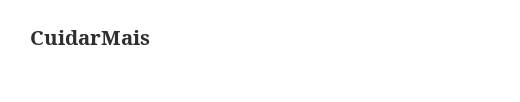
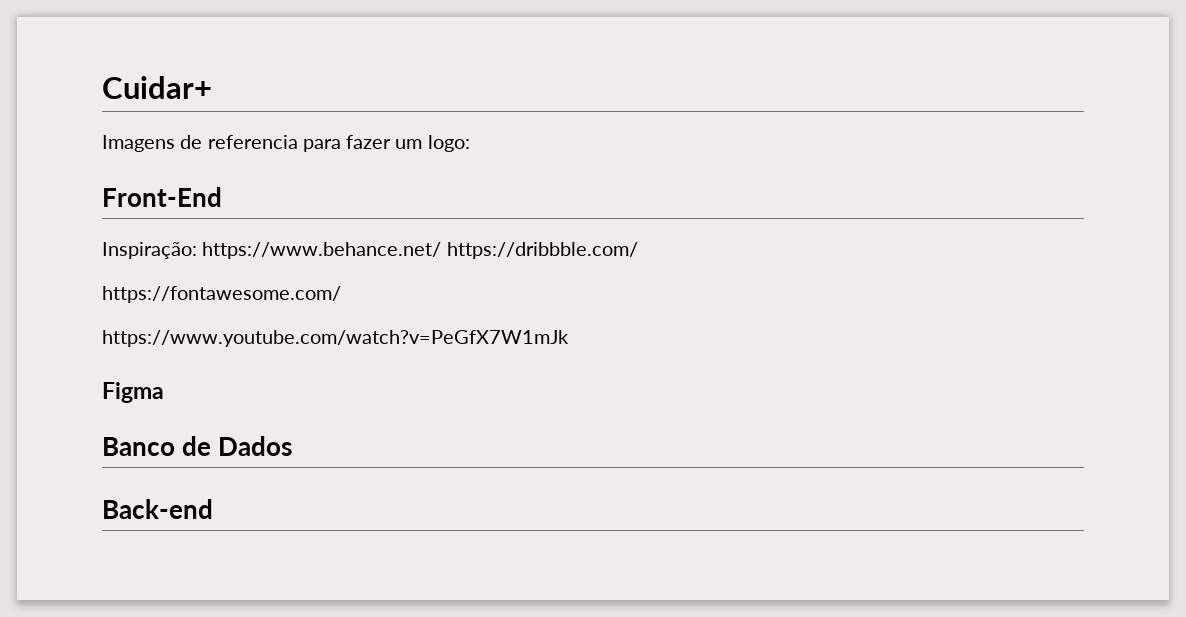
- CuidarMais
+ Cuidar+
+ Imagens de referencia para fazer um logo:
+ Front-End
+ Inspiração: https://www.behance.net/ https://dribbble.com/
+ https://fontawesome.com/
+ https://www.youtube.com/watch?v=PeGfX7W1mJk
+ Figma
+ Banco de Dados
+ Back-end

